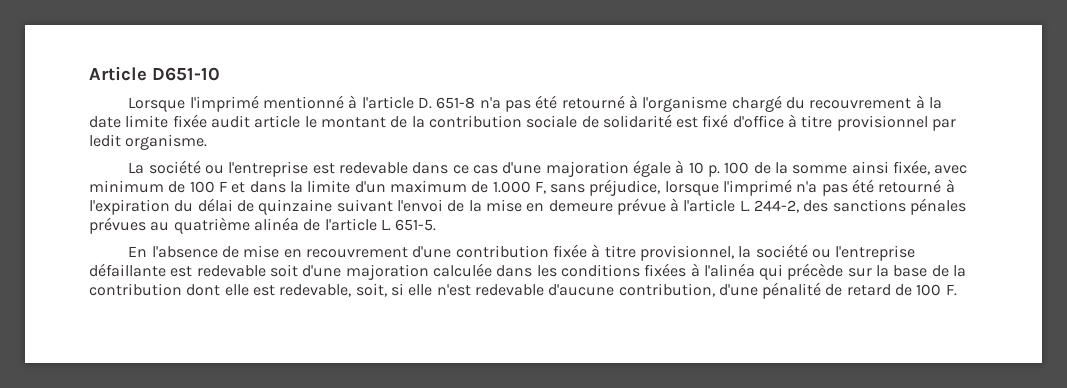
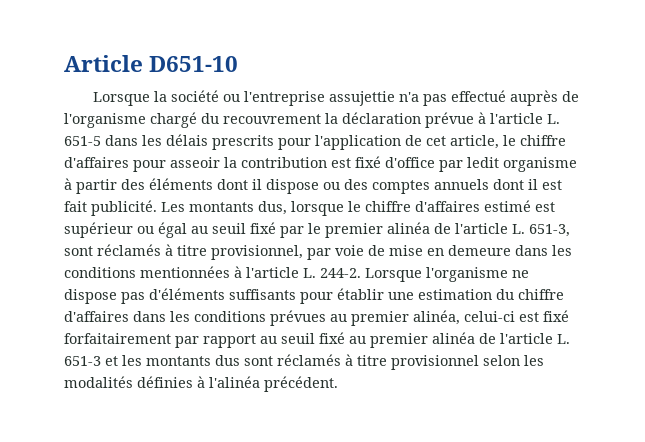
- Lorsque l'imprimé mentionné à l'article D. 651-8 n'a pas été retourné à l'organisme chargé du recouvrement à la date limite fixée audit article le montant de la contribution sociale de solidarité est fixé d'office à titre provisionnel par ledit organisme.
- La société ou l'entreprise est redevable dans ce cas d'une majoration égale à 10 p. 100 de la somme ainsi fixée, avec minimum de 100 F et dans la limite d'un maximum de 1.000 F, sans préjudice, lorsque l'imprimé n'a pas été retourné à l'expiration du délai de quinzaine suivant l'envoi de la mise en demeure prévue à l'article L. 244-2, des sanctions pénales prévues au quatrième alinéa de l'article L. 651-5.
- En l'absence de mise en recouvrement d'une contribution fixée à titre provisionnel, la société ou l'entreprise défaillante est redevable soit d'une majoration calculée dans les conditions fixées à l'alinéa qui précède sur la base de la contribution dont elle est redevable, soit, si elle n'est redevable d'aucune contribution, d'une pénalité de retard de 100 F.
+ Lorsque la société ou l'entreprise assujettie n'a pas effectué auprès de l'organisme chargé du recouvrement la déclaration prévue à l'article L. 651-5 dans les délais prescrits pour l'application de cet article, le chiffre d'affaires pour asseoir la contribution est fixé d'office par ledit organisme à partir des éléments dont il dispose ou des comptes annuels dont il est fait publicité. Les montants dus, lorsque le chiffre d'affaires estimé est supérieur ou égal au seuil fixé par le premier alinéa de l'article L. 651-3, sont réclamés à titre provisionnel, par voie de mise en demeure dans les conditions mentionnées à l'article L. 244-2. Lorsque l'organisme ne dispose pas d'éléments suffisants pour établir une estimation du chiffre d'affaires dans les conditions prévues au premier alinéa, celui-ci est fixé forfaitairement par rapport au seuil fixé au premier alinéa de l'article L. 651-3 et les montants dus sont réclamés à titre provisionnel selon les modalités définies à l'alinéa précédent.

